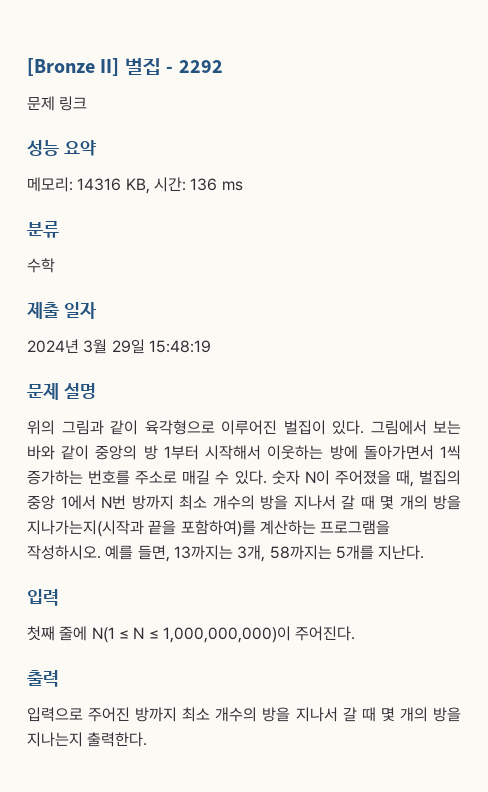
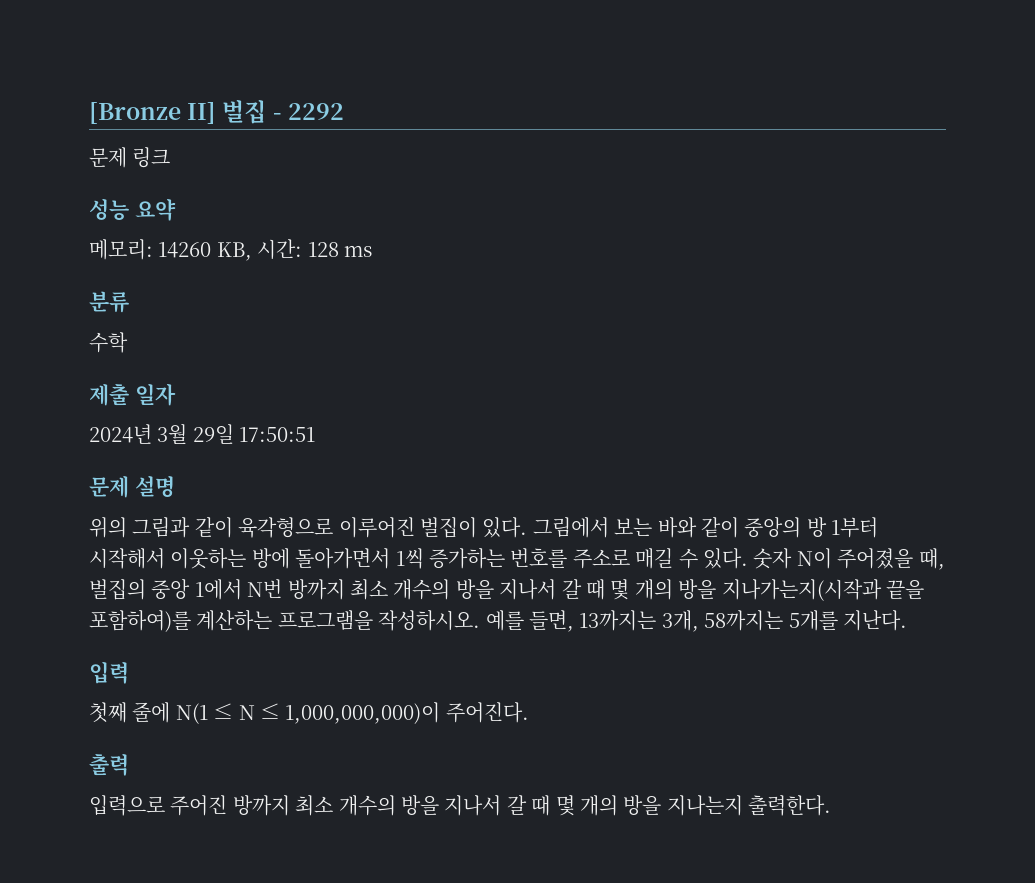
- 메모리: 14316 KB, 시간: 136 ms
+ 메모리: 14260 KB, 시간: 128 ms
- 2024년 3월 29일 15:48:19
+ 2024년 3월 29일 17:50:51

